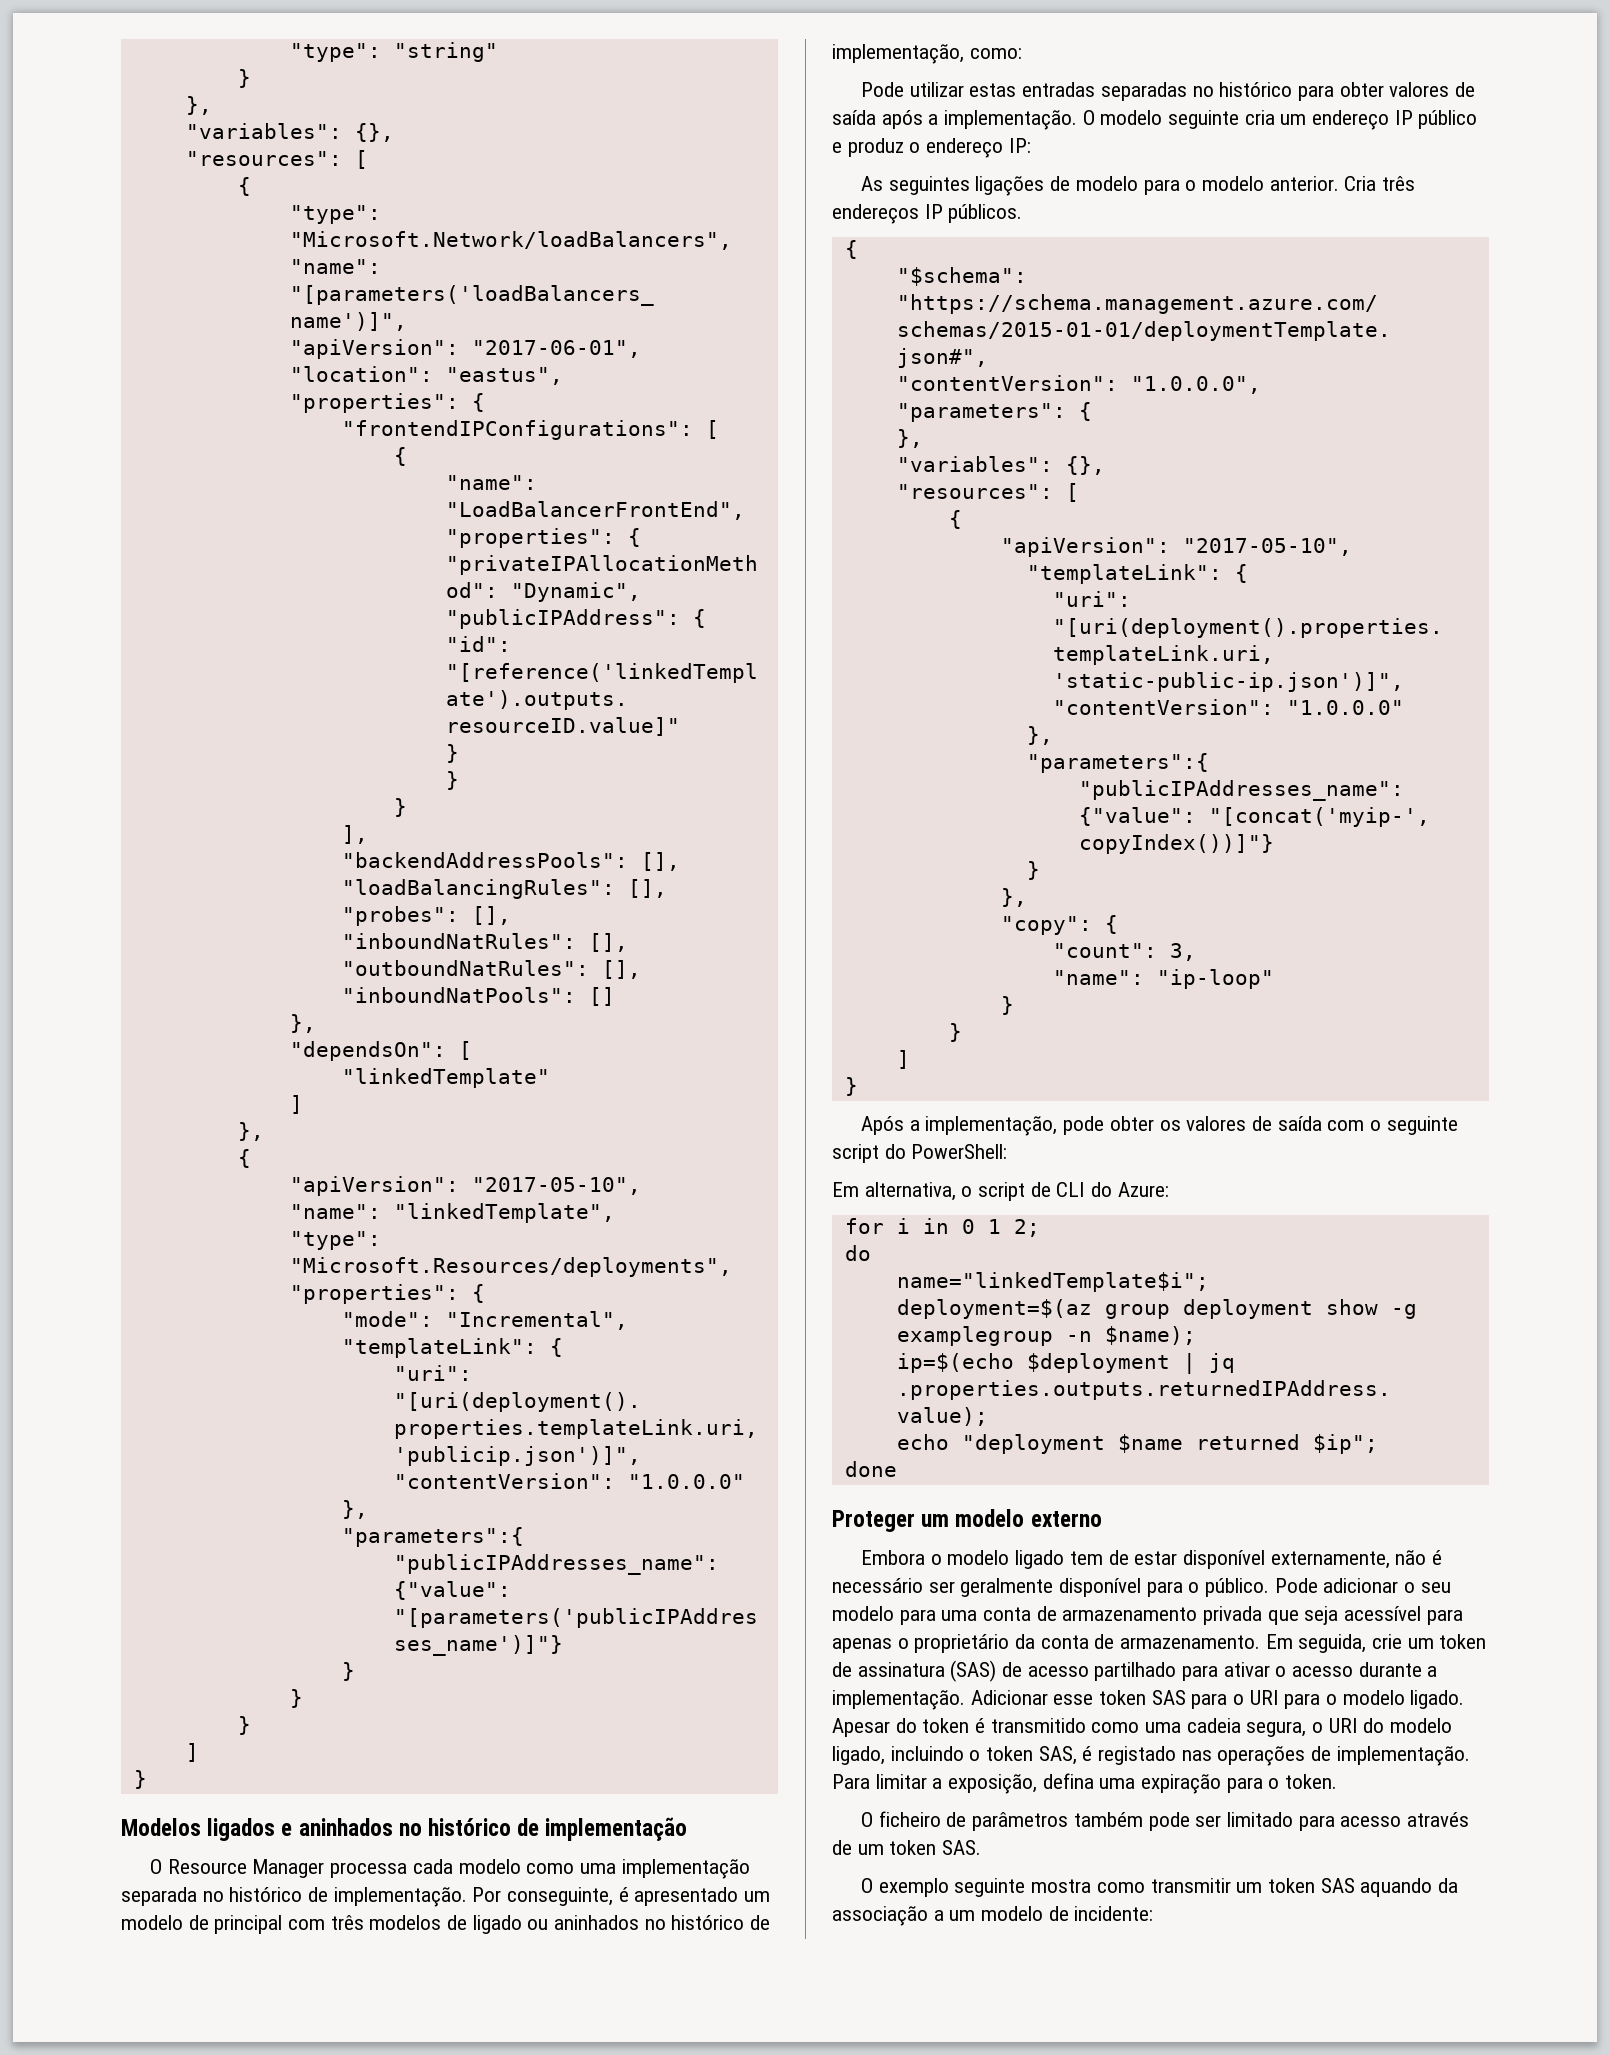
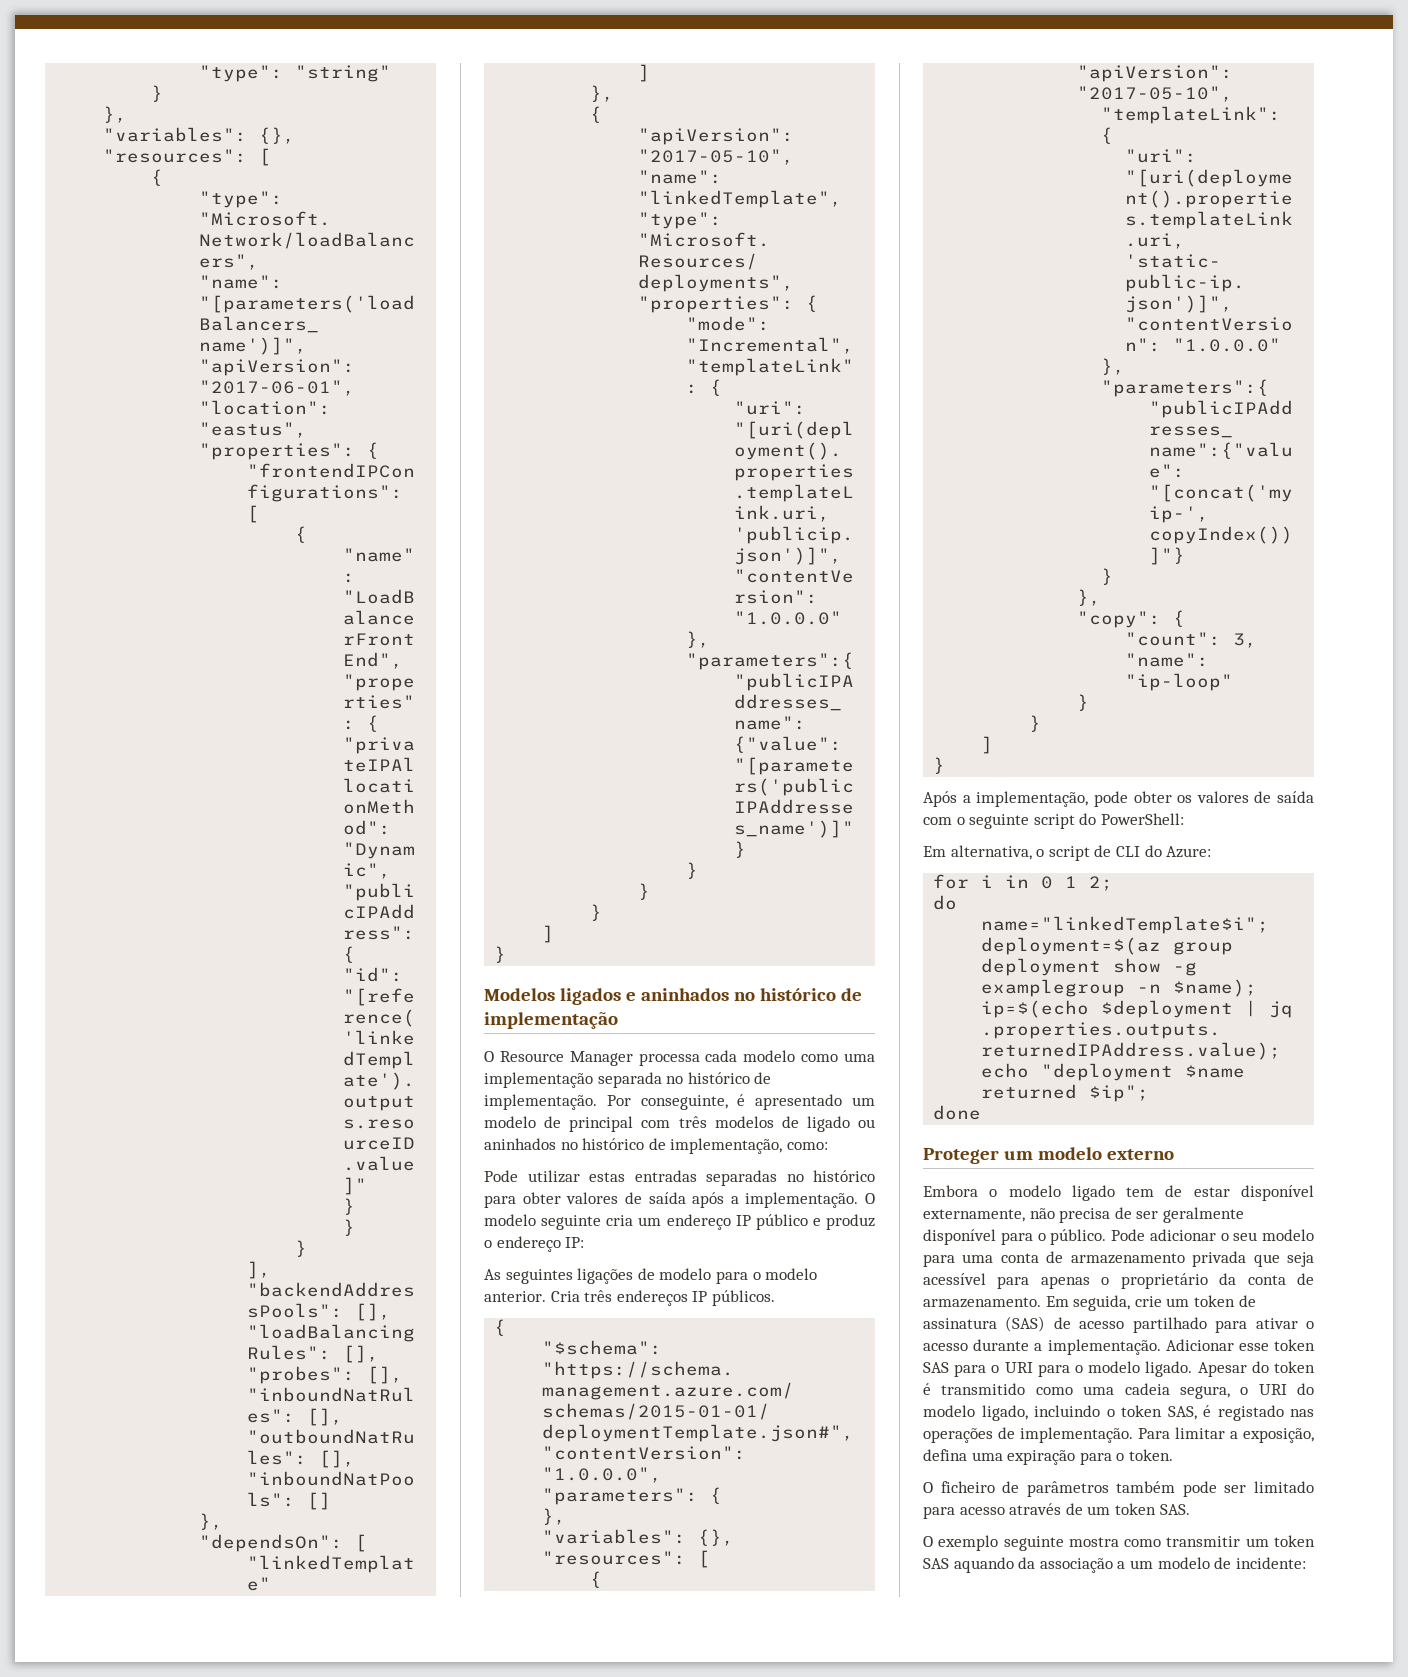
- Embora o modelo ligado tem de estar disponível externamente, não é necessário ser geralmente disponível para o público.
+ Embora o modelo ligado tem de estar disponível externamente, não precisa de ser geralmente disponível para o público.

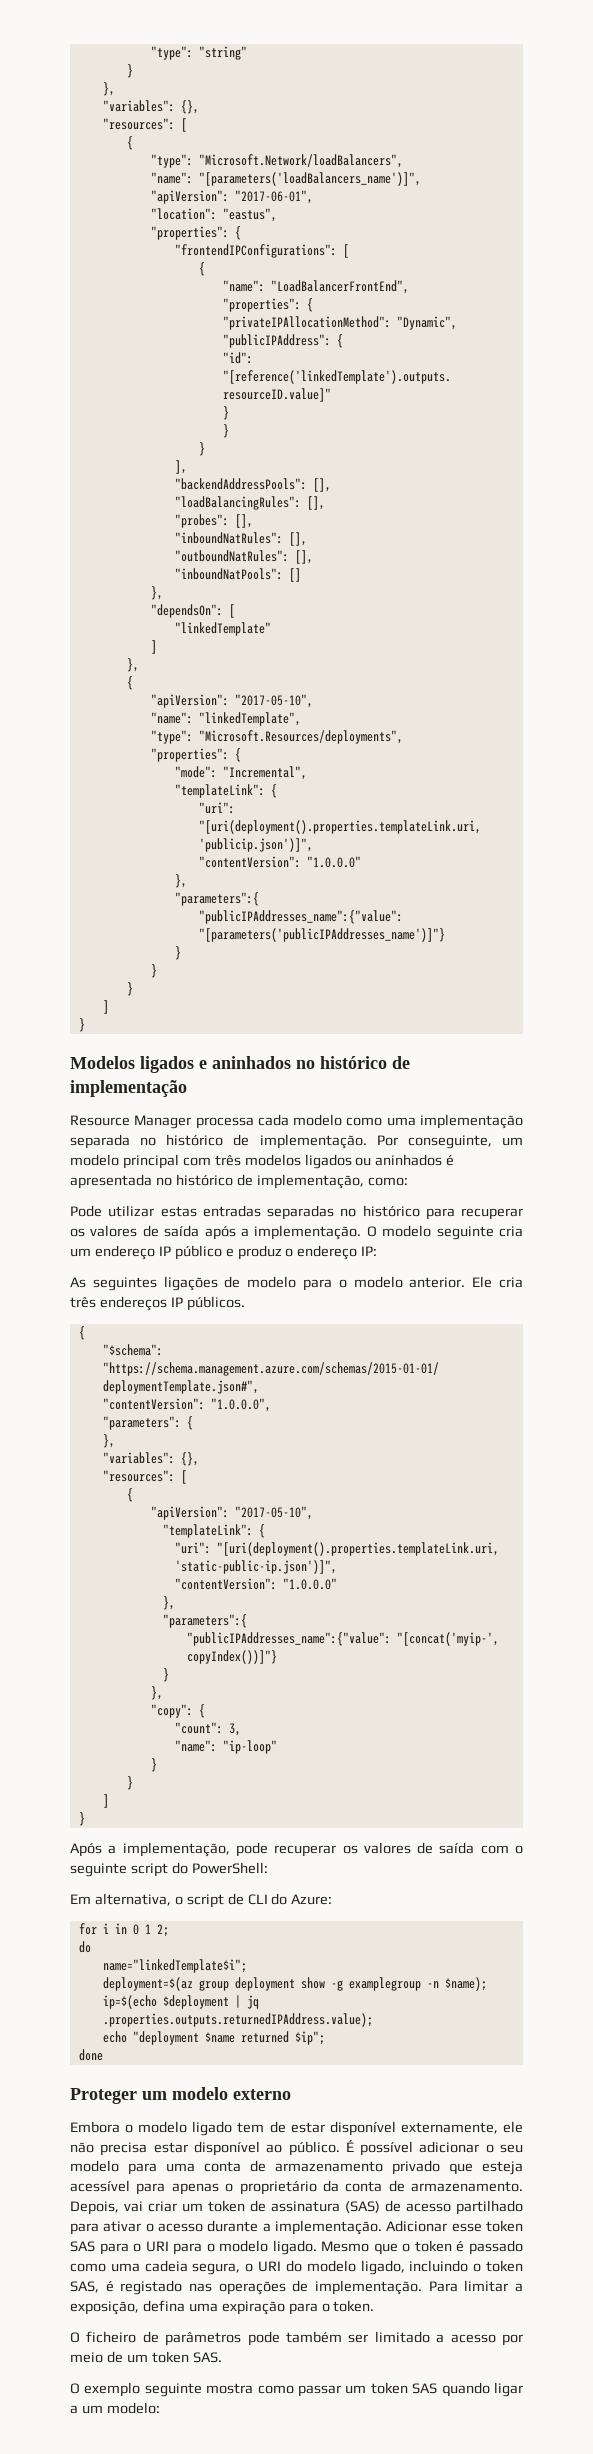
- O Resource Manager processa cada modelo como uma implementação separada no histórico de implementação.
+ Resource Manager processa cada modelo como uma implementação separada no histórico de implementação.
- Por conseguinte, é apresentado um modelo de principal com três modelos de ligado ou aninhados no histórico de implementação, como:
+ Por conseguinte, um modelo principal com três modelos ligados ou aninhados é apresentada no histórico de implementação, como:
- Pode utilizar estas entradas separadas no histórico para obter valores de saída após a implementação.
+ Pode utilizar estas entradas separadas no histórico para recuperar os valores de saída após a implementação.
- Cria três endereços IP públicos.
+ Ele cria três endereços IP públicos.
- Após a implementação, pode obter os valores de saída com o seguinte script do PowerShell:
+ Após a implementação, pode recuperar os valores de saída com o seguinte script do PowerShell:
- Embora o modelo ligado tem de estar disponível externamente, não precisa de ser geralmente disponível para o público. Pode adicionar o seu modelo para uma conta de armazenamento privada que seja acessível para apenas o proprietário da conta de armazenamento.
+ Embora o modelo ligado tem de estar disponível externamente, ele não precisa estar disponível ao público. É possível adicionar o seu modelo para uma conta de armazenamento privado que esteja acessível para apenas o proprietário da conta de armazenamento.
- Em seguida, crie um token de assinatura (SAS) de acesso partilhado para ativar o acesso durante a implementação.
+ Depois, vai criar um token de assinatura (SAS) de acesso partilhado para ativar o acesso durante a implementação.
- Apesar do token é transmitido como uma cadeia segura, o URI do modelo ligado, incluindo o token SAS, é registado nas operações de implementação.
+ Mesmo que o token é passado como uma cadeia segura, o URI do modelo ligado, incluindo o token SAS, é registado nas operações de implementação.
- O ficheiro de parâmetros também pode ser limitado para acesso através de um token SAS.
+ O ficheiro de parâmetros pode também ser limitado a acesso por meio de um token SAS.
- O exemplo seguinte mostra como transmitir um token SAS aquando da associação a um modelo de incidente:
+ O exemplo seguinte mostra como passar um token SAS quando ligar a um modelo:

